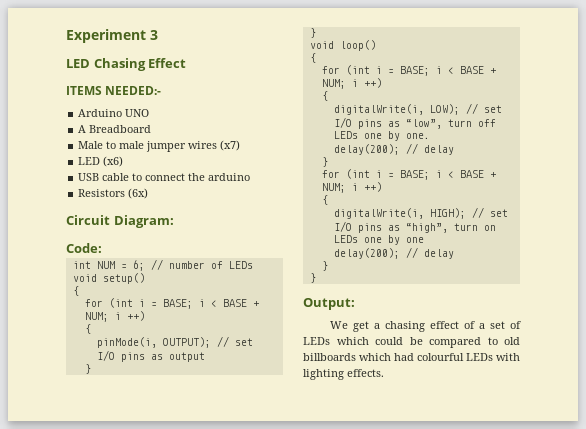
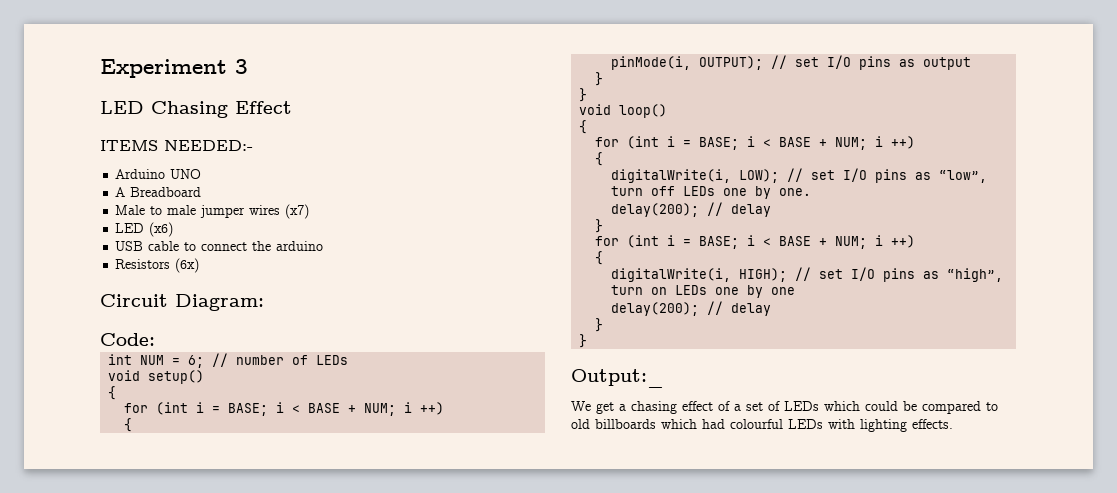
- Output:
+ Output:_

